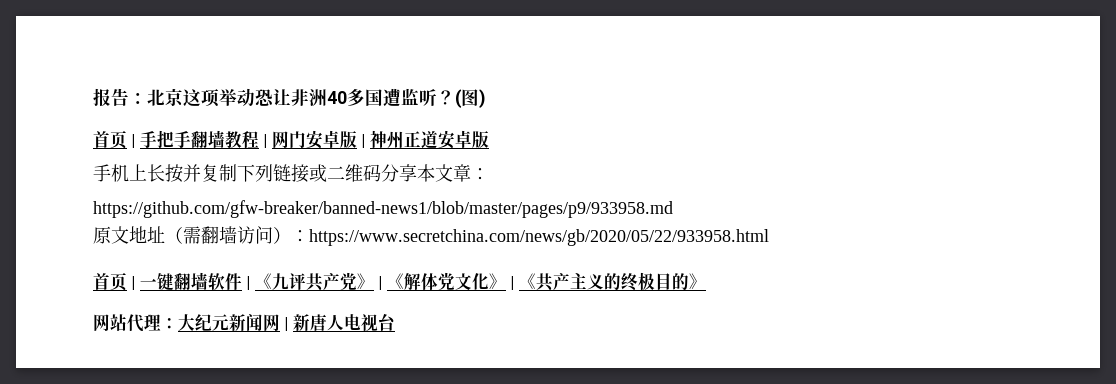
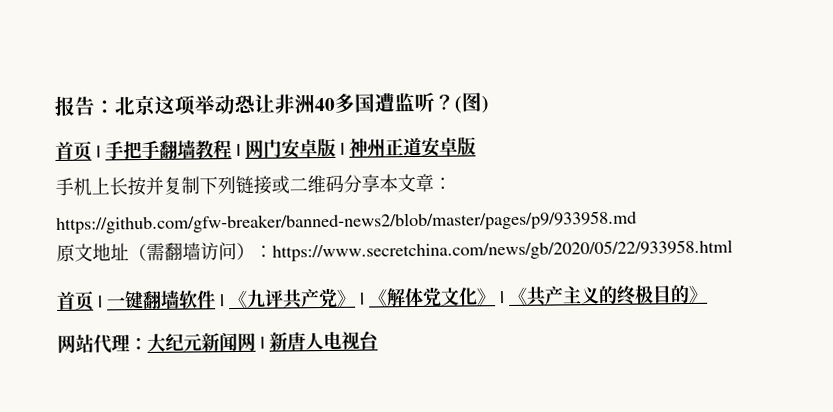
- https://github.com/gfw-breaker/banned-news1/blob/master/pages/p9/933958.md
+ https://github.com/gfw-breaker/banned-news2/blob/master/pages/p9/933958.md

